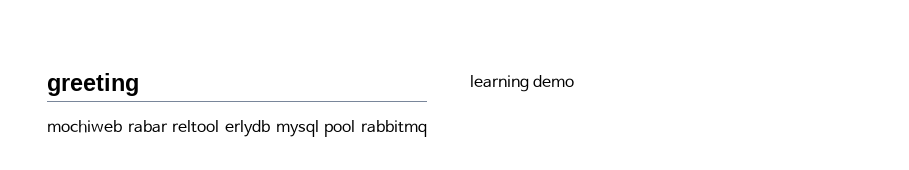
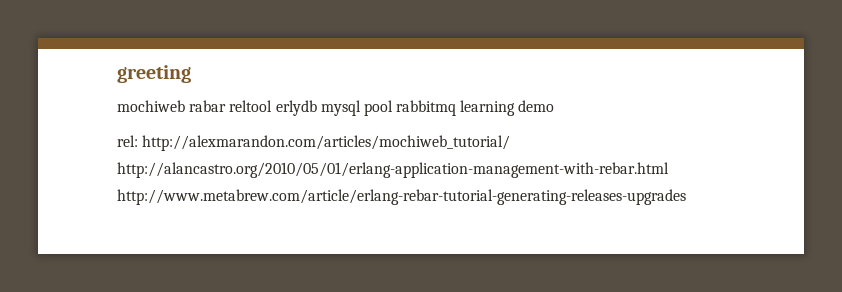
+ rel: http://alexmarandon.com/articles/mochiweb_tutorial/ http://alancastro.org/2010/05/01/erlang-application-management-with-rebar.html http://www.metabrew.com/article/erlang-rebar-tutorial-generating-releases-upgrades

